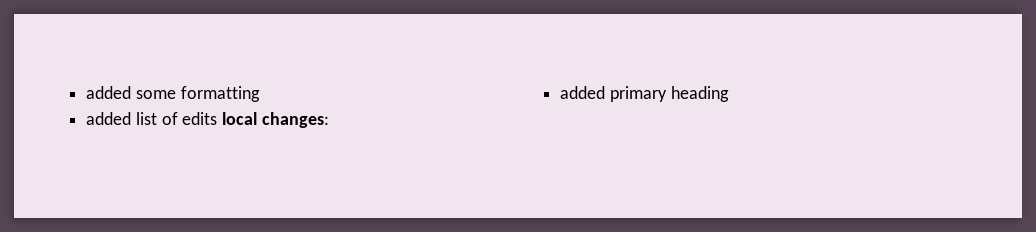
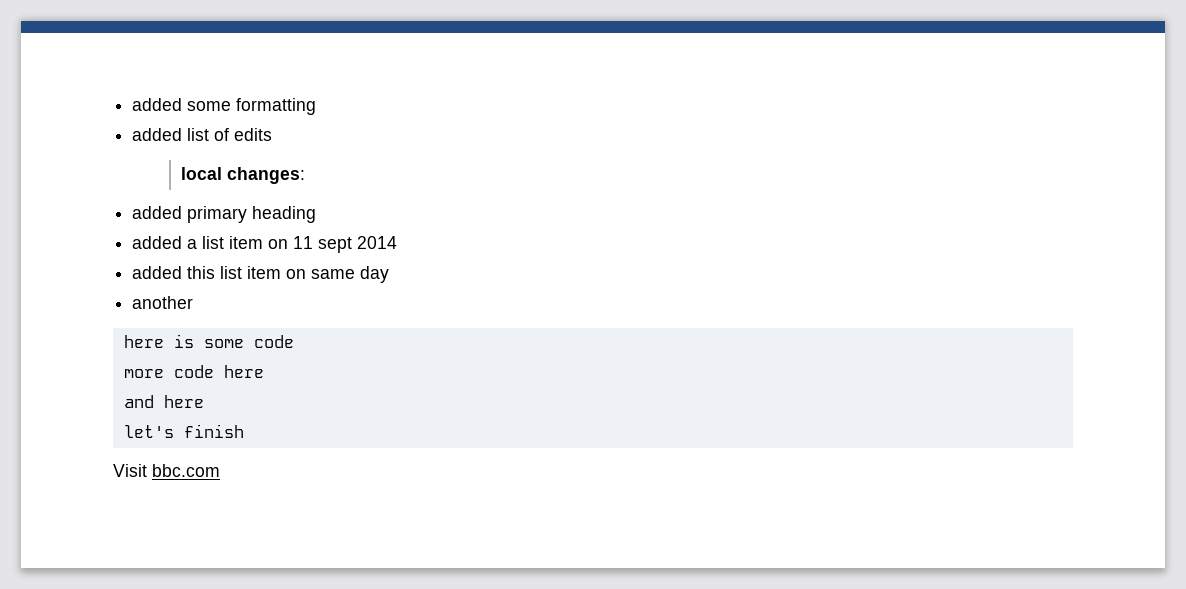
- added list of edits local changes:
+ added list of edits
+ local changes:
+ added a list item on 11 sept 2014
+ added this list item on same day
+ another
+ here is some code
+ more code here
+ and here
+ let's finish
+ Visit bbc.com

